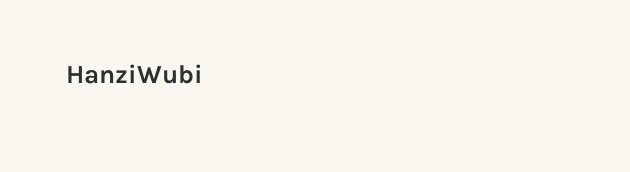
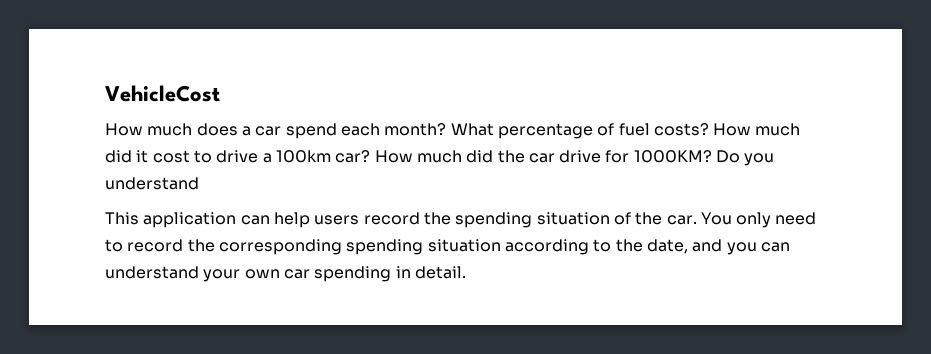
- HanziWubi
+ VehicleCost
+ How much does a car spend each month? What percentage of fuel costs? How much did it cost to drive a 100km car? How much did the car drive for 1000KM? Do you understand
+ This application can help users record the spending situation of the car. You only need to record the corresponding spending situation according to the date, and you can understand your own car spending in detail.

